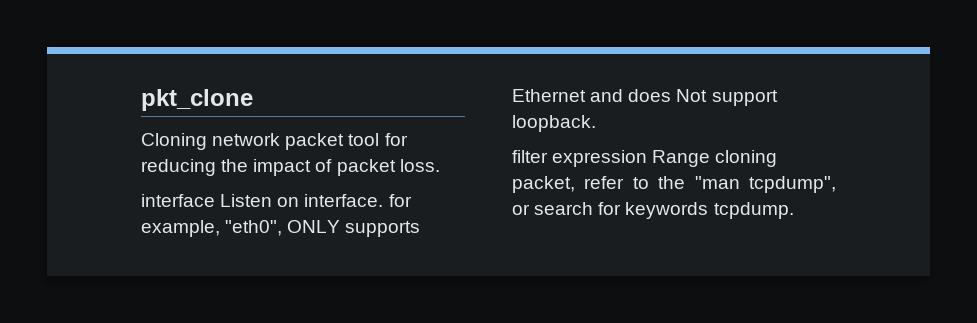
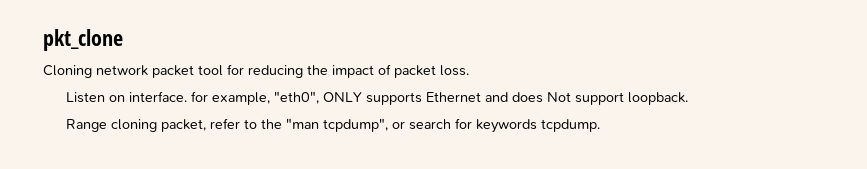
- interface Listen on interface. for example, "eth0", ONLY supports Ethernet and does Not support loopback.
+ Listen on interface. for example, "eth0", ONLY supports Ethernet and does Not support loopback.
- filter expression Range cloning packet, refer to the "man tcpdump", or search for keywords tcpdump.
+ Range cloning packet, refer to the "man tcpdump", or search for keywords tcpdump.

